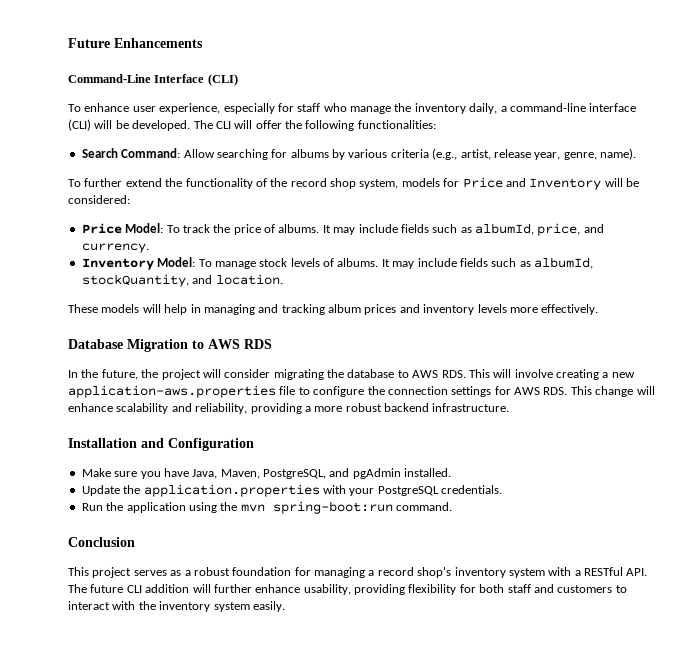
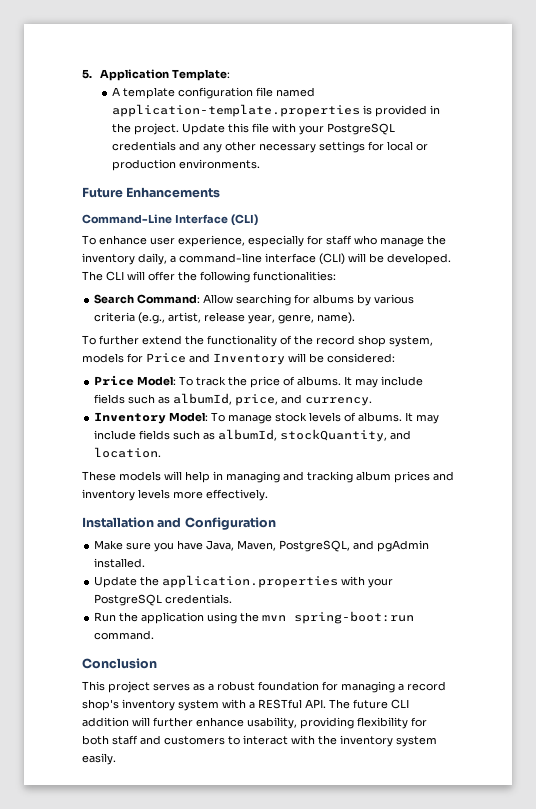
+ 5. Application Template:
+ A template configuration file named application-template.properties is provided in the project. Update this file with your PostgreSQL credentials and any other necessary settings for local or production environments.
- Database Migration to AWS RDS
- In the future, the project will consider migrating the database to AWS RDS. This will involve creating a new application-aws.properties file to configure the connection settings for AWS RDS. This change will enhance scalability and reliability, providing a more robust backend infrastructure.

